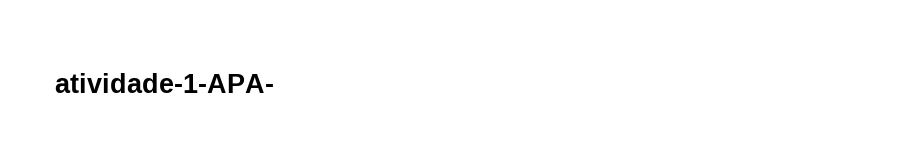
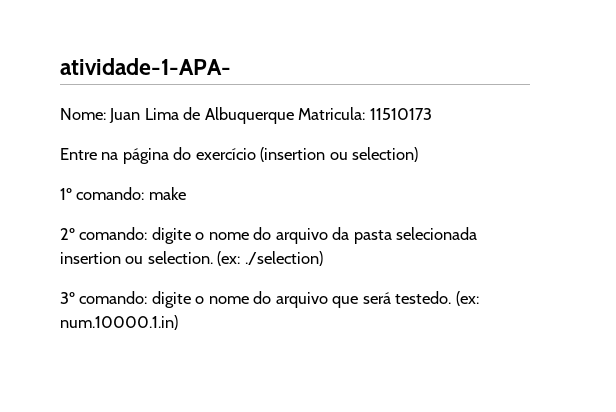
+ Nome: Juan Lima de Albuquerque Matricula: 11510173
+ Entre na página do exercício (insertion ou selection)
+ 1º comando: make
+ 2º comando: digite o nome do arquivo da pasta selecionada insertion ou selection. (ex: ./selection)
+ 3º comando: digite o nome do arquivo que será testedo. (ex: num.10000.1.in)

